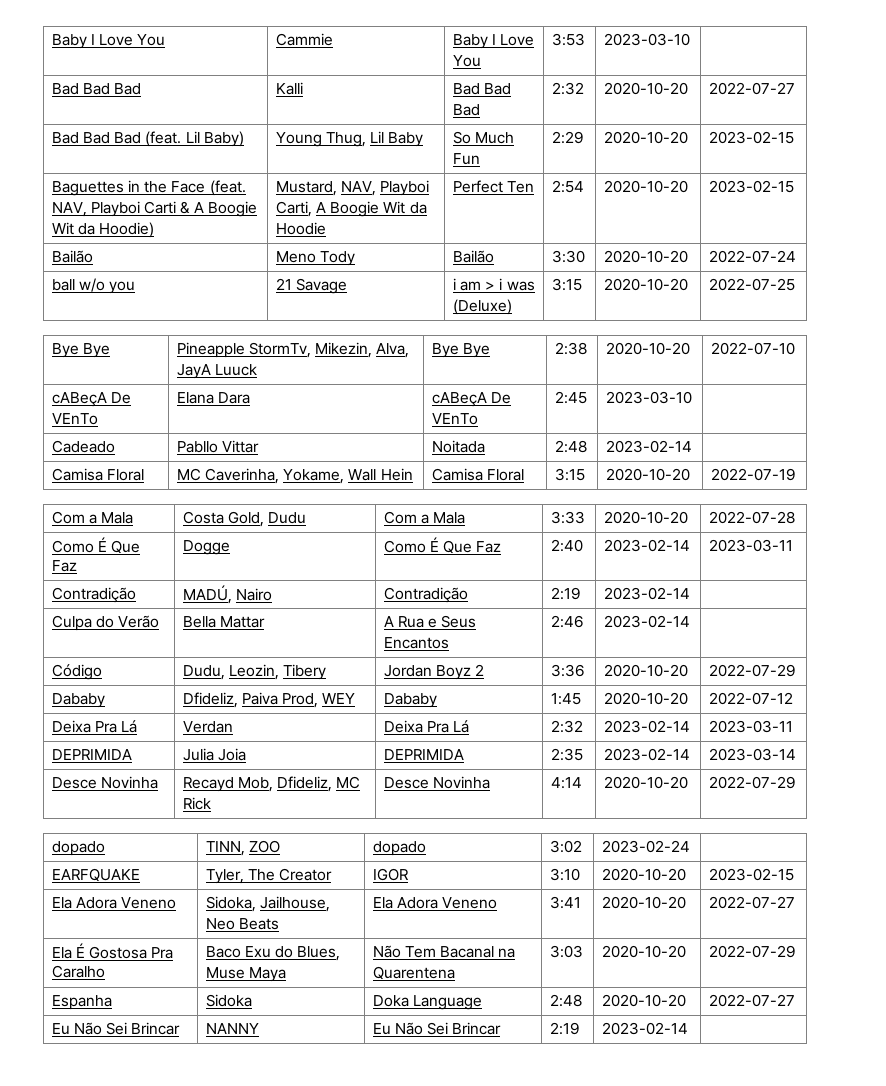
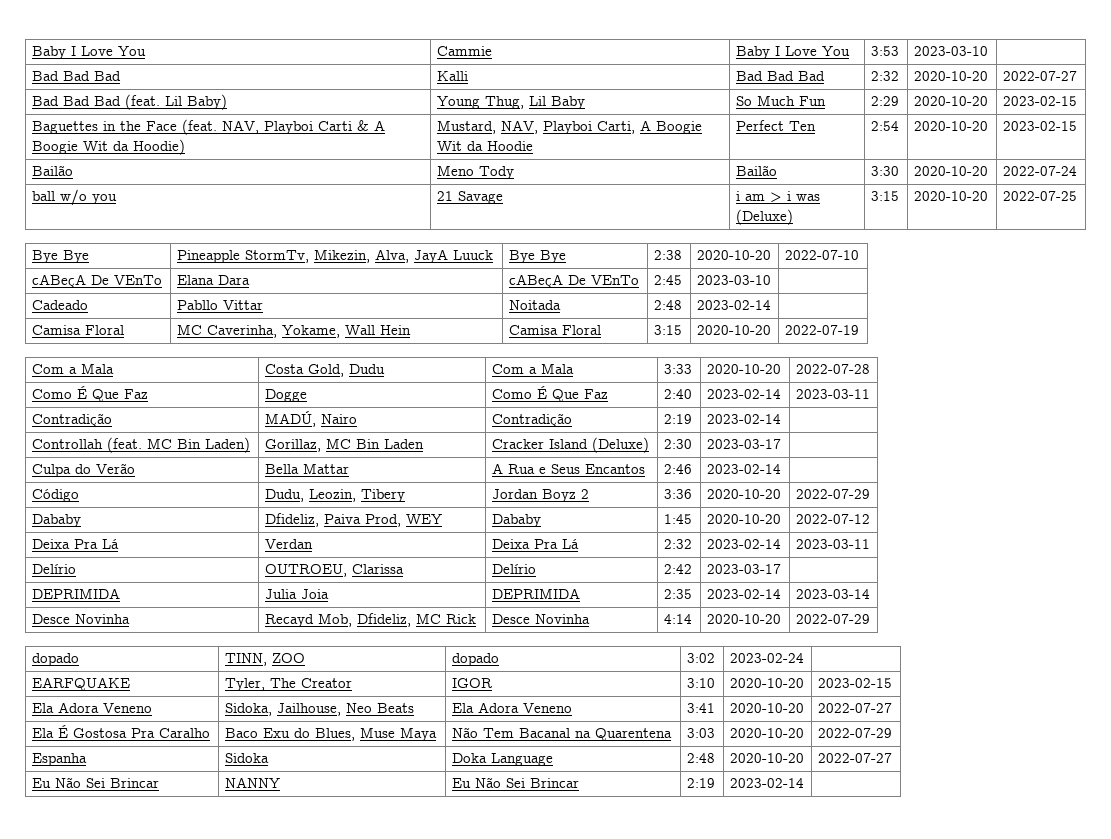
+ Controllah (feat. MC Bin Laden) | Gorillaz, MC Bin Laden | Cracker Island (Deluxe) | 2:30 | 2023-03-17 |
+ Delírio | OUTROEU, Clarissa | Delírio | 2:42 | 2023-03-17 |

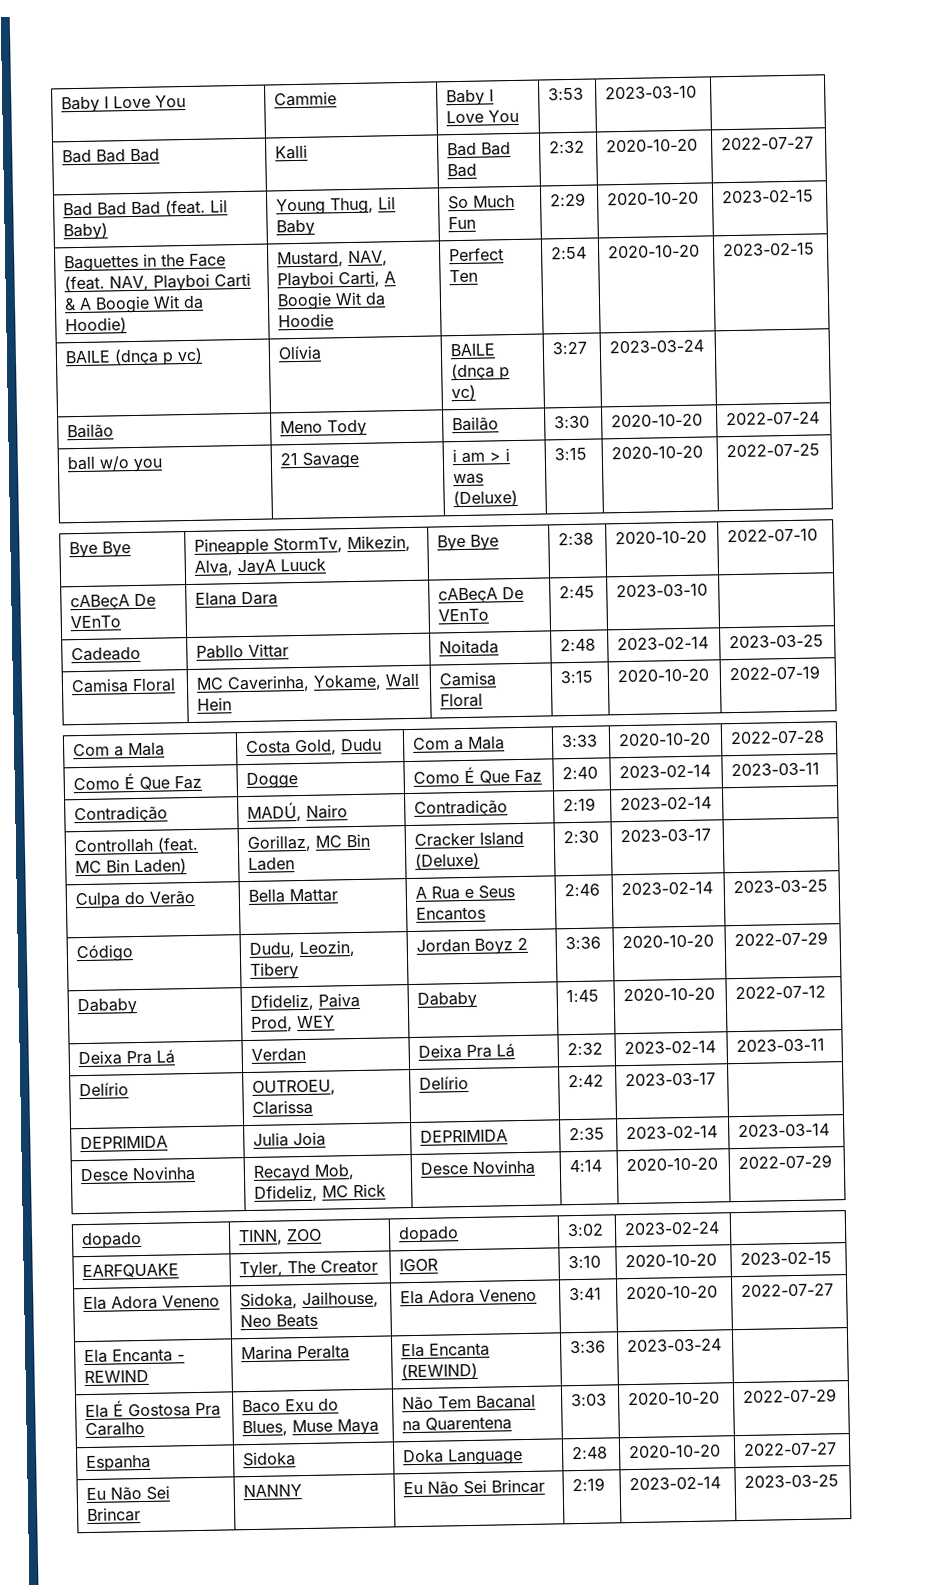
+ BAILE (dnça p vc) | Olívia | BAILE (dnça p vc) | 3:27 | 2023-03-24 |
- Cadeado | Pabllo Vittar | Noitada | 2:48 | 2023-02-14 |
+ Cadeado | Pabllo Vittar | Noitada | 2:48 | 2023-02-14 | 2023-03-25
- Culpa do Verão | Bella Mattar | A Rua e Seus Encantos | 2:46 | 2023-02-14 |
+ Culpa do Verão | Bella Mattar | A Rua e Seus Encantos | 2:46 | 2023-02-14 | 2023-03-25
+ Ela Encanta - REWIND | Marina Peralta | Ela Encanta (REWIND) | 3:36 | 2023-03-24 |
- Eu Não Sei Brincar | NANNY | Eu Não Sei Brincar | 2:19 | 2023-02-14 |
+ Eu Não Sei Brincar | NANNY | Eu Não Sei Brincar | 2:19 | 2023-02-14 | 2023-03-25

